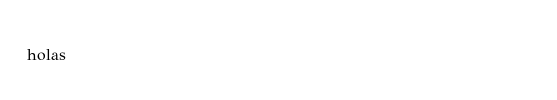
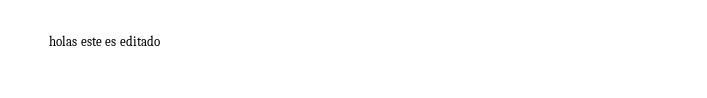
- holas
+ holas este es editado

